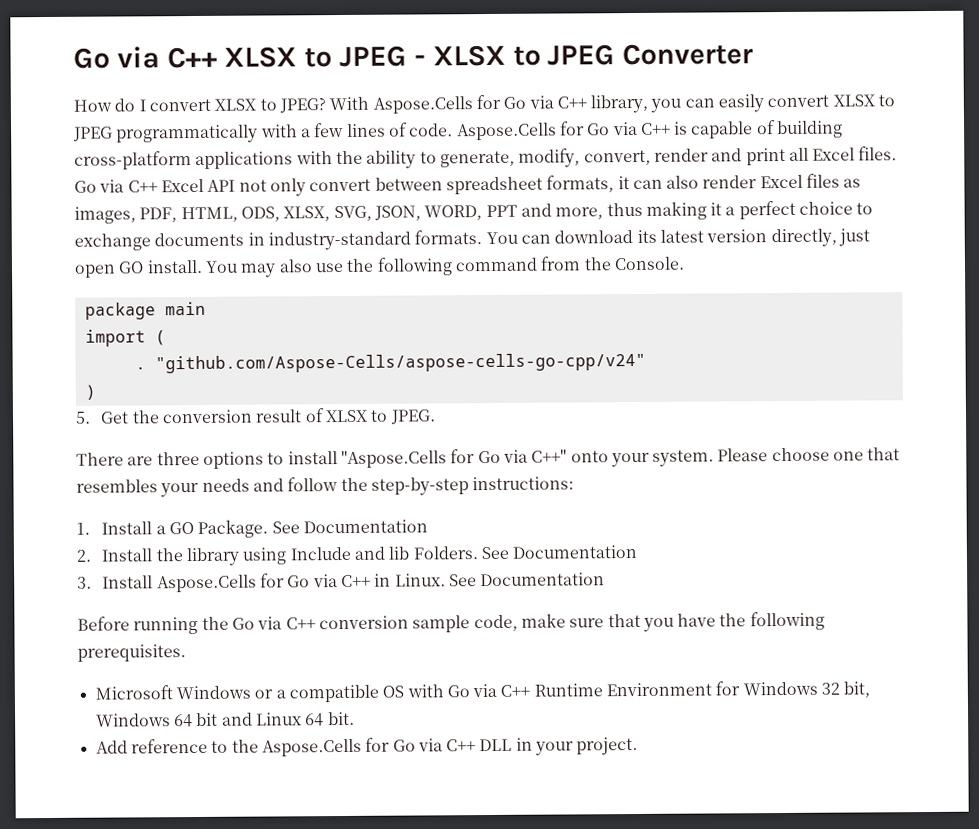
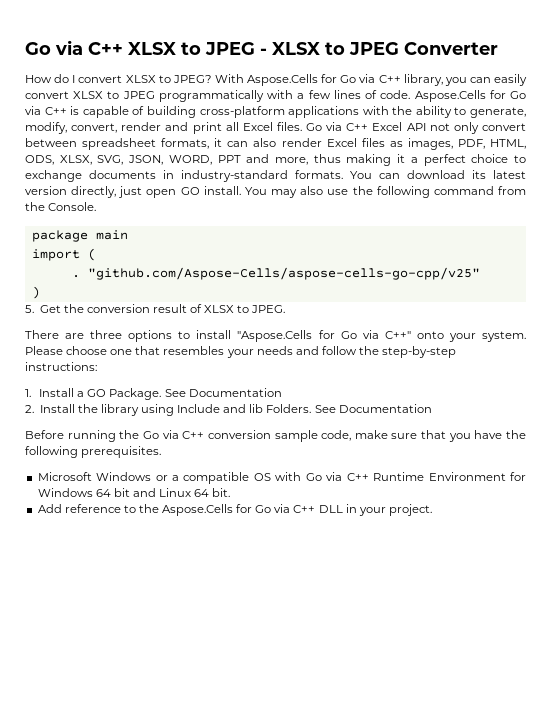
- "github.com/Aspose-Cells/aspose-cells-go-cpp/v24"
+ "github.com/Aspose-Cells/aspose-cells-go-cpp/v25"
- 3. Install Aspose.Cells for Go via C++ in Linux. See Documentation
- Microsoft Windows or a compatible OS with Go via C++ Runtime Environment for Windows 32 bit, Windows 64 bit and Linux 64 bit.
+ Microsoft Windows or a compatible OS with Go via C++ Runtime Environment for Windows 64 bit and Linux 64 bit.

